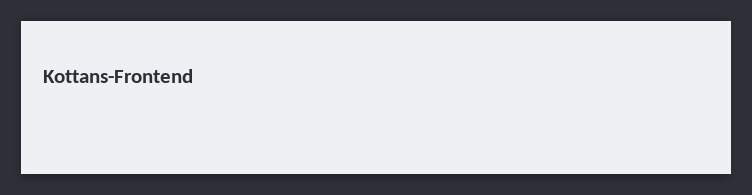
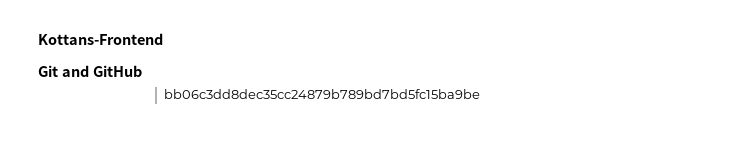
+ Git and GitHub
+ bb06c3dd8dec35cc24879b789bd7bd5fc15ba9be

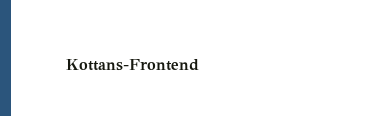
- Git and GitHub
- bb06c3dd8dec35cc24879b789bd7bd5fc15ba9be

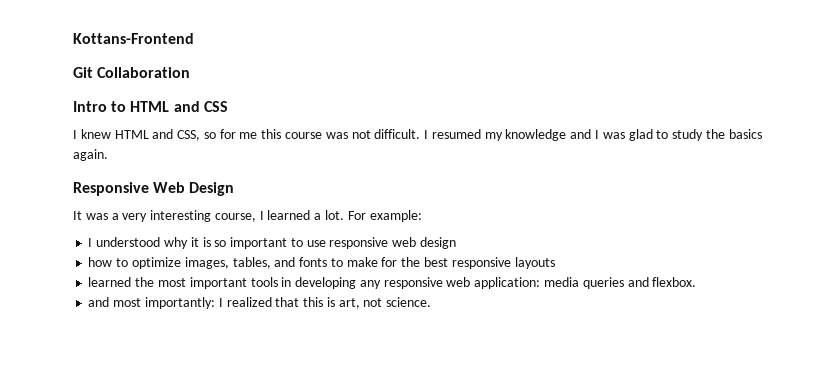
+ Git Collaboration
+ Intro to HTML and CSS
+ I knew HTML and CSS, so for me this course was not difficult. I resumed my knowledge and I was glad to study the basics again.
+ Responsive Web Design
+ It was a very interesting course, I learned a lot. For example:
+ I understood why it is so important to use responsive web design
+ how to optimize images, tables, and fonts to make for the best responsive layouts
+ learned the most important tools in developing any responsive web application: media queries and flexbox.
+ and most importantly: I realized that this is art, not science.

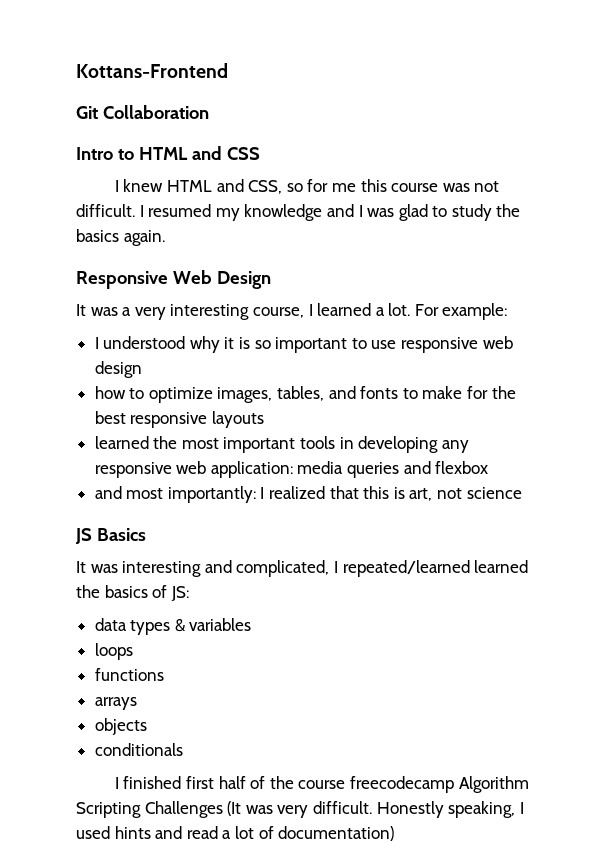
- learned the most important tools in developing any responsive web application: media queries and flexbox.
+ learned the most important tools in developing any responsive web application: media queries and flexbox
- and most importantly: I realized that this is art, not science.
+ and most importantly: I realized that this is art, not science
+ JS Basics
+ It was interesting and complicated, I repeated/learned learned the basics of JS:
+ data types & variables
+ loops
+ functions
+ arrays
+ objects
+ conditionals
+ I finished first half of the course freecodecamp Algorithm Scripting Challenges (It was very difficult. Honestly speaking, I used hints and read a lot of documentation)

